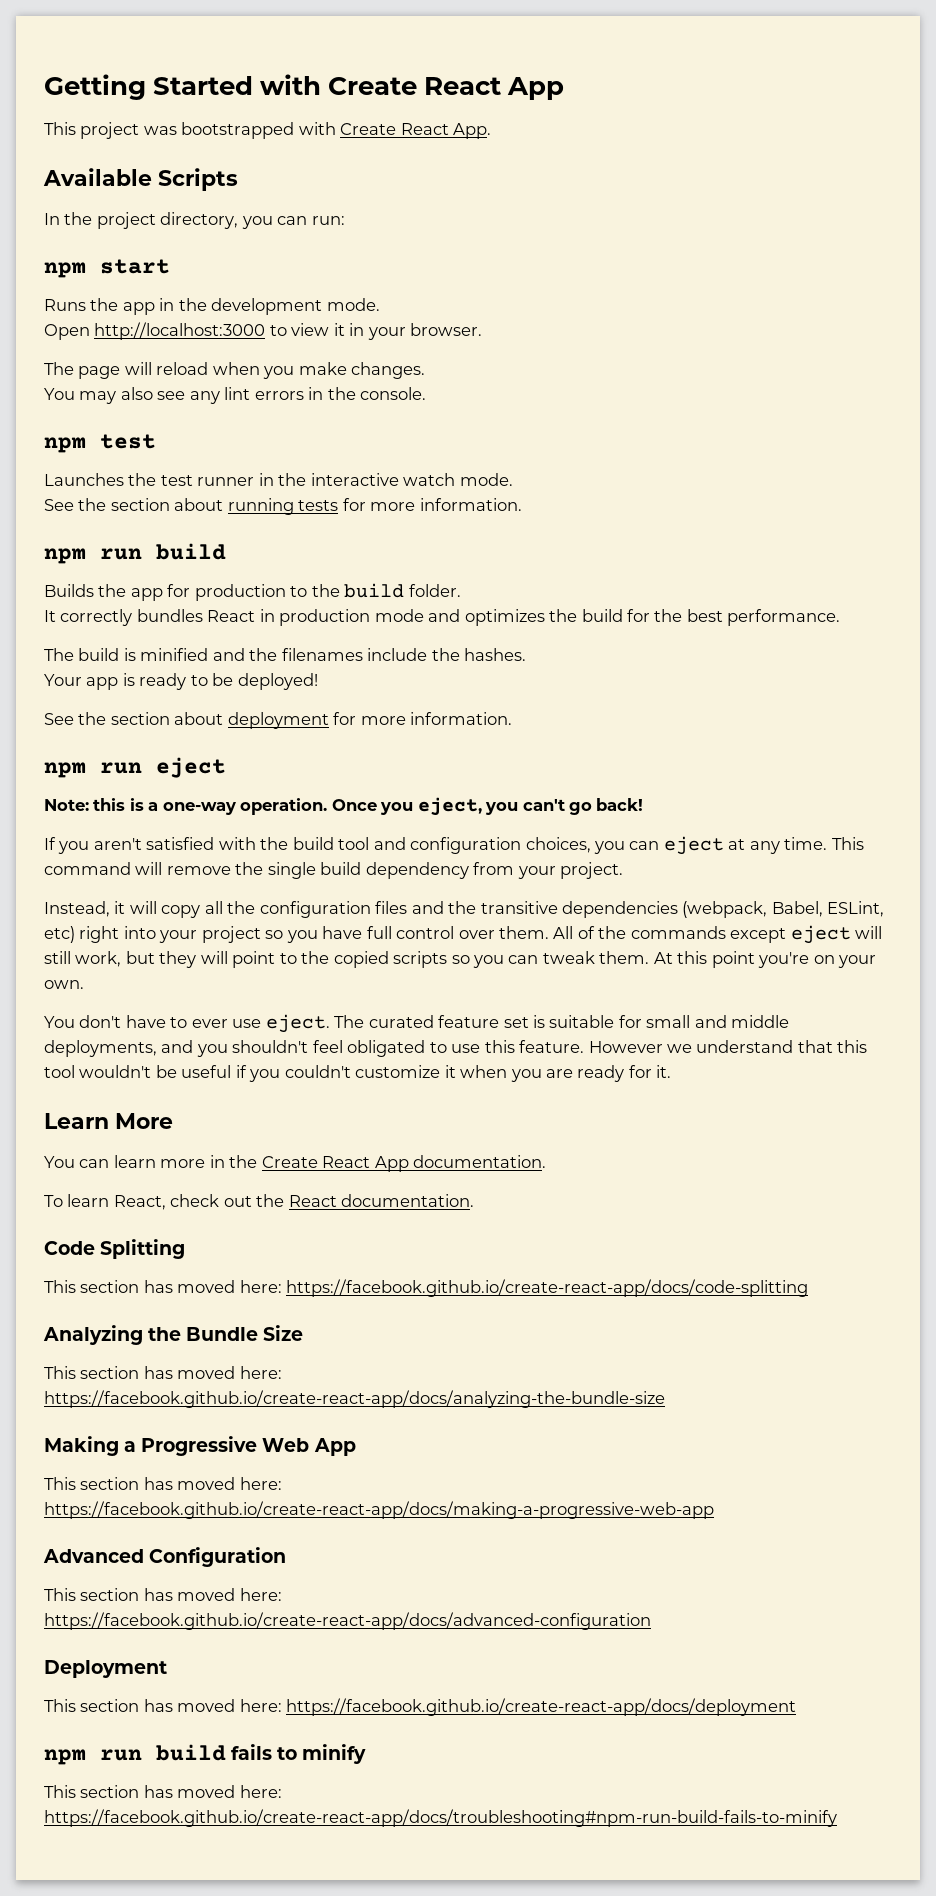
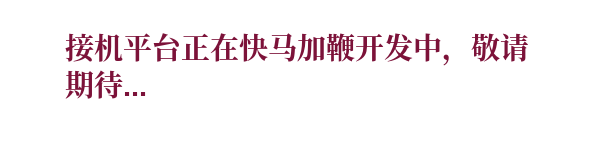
- Getting Started with Create React App
- This project was bootstrapped with Create React App.
- Available Scripts
- In the project directory, you can run:
- npm start
- Runs the app in the development mode.
- Open http://localhost:3000 to view it in your browser.
- The page will reload when you make changes.
- You may also see any lint errors in the console.
- npm test
- Launches the test runner in the interactive watch mode.
- See the section about running tests for more information.
- npm run build
- Builds the app for production to the build folder.
- It correctly bundles React in production mode and optimizes the build for the best performance.
- The build is minified and the filenames include the hashes.
- Your app is ready to be deployed!
- See the section about deployment for more information.
- npm run eject
- Note: this is a one-way operation. Once you eject, you can't go back!
- If you aren't satisfied with the build tool and configuration choices, you can eject at any time. This command will remove the single build dependency from your project.
- Instead, it will copy all the configuration files and the transitive dependencies (webpack, Babel, ESLint, etc) right into your project so you have full control over them. All of the commands except eject will still work, but they will point to the copied scripts so you can tweak them. At this point you're on your own.
- You don't have to ever use eject. The curated feature set is suitable for small and middle deployments, and you shouldn't feel obligated to use this feature. However we understand that this tool wouldn't be useful if you couldn't customize it when you are ready for it.
- Learn More
- You can learn more in the Create React App documentation.
- To learn React, check out the React documentation.
- Code Splitting
- This section has moved here: https://facebook.github.io/create-react-app/docs/code-splitting
- Analyzing the Bundle Size
- This section has moved here: https://facebook.github.io/create-react-app/docs/analyzing-the-bundle-size
- Making a Progressive Web App
- This section has moved here: https://facebook.github.io/create-react-app/docs/making-a-progressive-web-app
- Advanced Configuration
- This section has moved here: https://facebook.github.io/create-react-app/docs/advanced-configuration
- Deployment
- This section has moved here: https://facebook.github.io/create-react-app/docs/deployment
- npm run build fails to minify
- This section has moved here: https://facebook.github.io/create-react-app/docs/troubleshooting#npm-run-build-fails-to-minify
+ 接机平台正在快马加鞭开发中，敬请期待...

